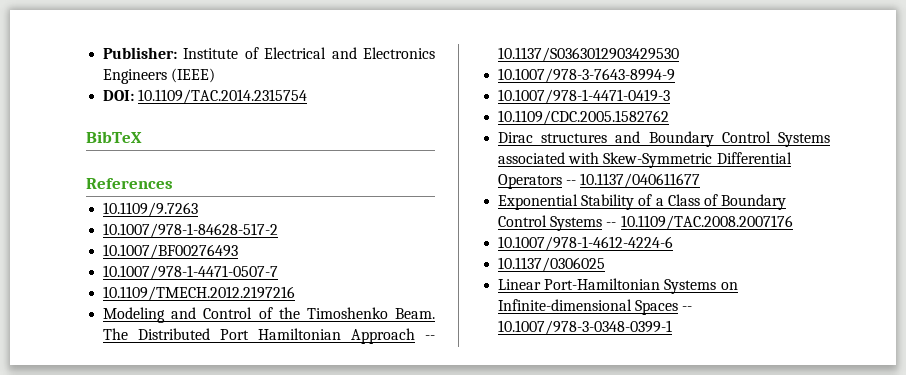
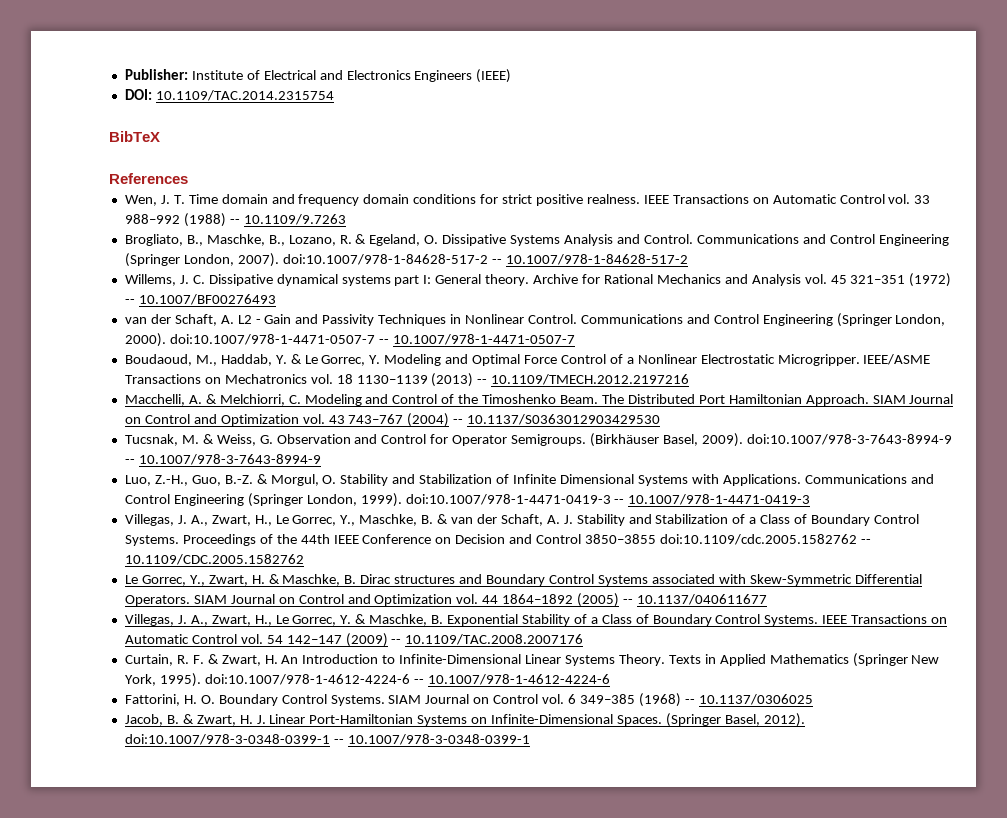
- 10.1109/9.7263
- 10.1007/978-1-84628-517-2
- 10.1007/BF00276493
- 10.1007/978-1-4471-0507-7
- 10.1109/TMECH.2012.2197216
- Modeling and Control of the Timoshenko Beam.
+ Wen, J. T. Time domain and frequency domain conditions for strict positive realness. IEEE Transactions on Automatic Control vol. 33 988–992 (1988) -- 10.1109/9.7263
+ Brogliato, B., Maschke, B., Lozano, R. & Egeland, O. Dissipative Systems Analysis and Control. Communications and Control Engineering (Springer London, 2007). doi:10.1007/978-1-84628-517-2 -- 10.1007/978-1-84628-517-2
+ Willems, J. C. Dissipative dynamical systems part I: General theory. Archive for Rational Mechanics and Analysis vol. 45 321–351 (1972) -- 10.1007/BF00276493
+ van der Schaft, A. L2 - Gain and Passivity Techniques in Nonlinear Control. Communications and Control Engineering (Springer London, 2000). doi:10.1007/978-1-4471-0507-7 -- 10.1007/978-1-4471-0507-7
+ Boudaoud, M., Haddab, Y. & Le Gorrec, Y. Modeling and Optimal Force Control of a Nonlinear Electrostatic Microgripper. IEEE/ASME Transactions on Mechatronics vol. 18 1130–1139 (2013) -- 10.1109/TMECH.2012.2197216
+ Macchelli, A. & Melchiorri, C. Modeling and Control of the Timoshenko Beam.
- The Distributed Port Hamiltonian Approach -- 10.1137/S0363012903429530
- 10.1007/978-3-7643-8994-9
- 10.1007/978-1-4471-0419-3
- 10.1109/CDC.2005.1582762
- Dirac structures and Boundary Control Systems associated with Skew-Symmetric Differential Operators -- 10.1137/040611677
- Exponential Stability of a Class of Boundary Control Systems -- 10.1109/TAC.2008.2007176
- 10.1007/978-1-4612-4224-6
- 10.1137/0306025
- Linear Port-Hamiltonian Systems on Infinite-dimensional Spaces -- 10.1007/978-3-0348-0399-1
+ The Distributed Port Hamiltonian Approach. SIAM Journal on Control and Optimization vol. 43 743–767 (2004) -- 10.1137/S0363012903429530
+ Tucsnak, M. & Weiss, G. Observation and Control for Operator Semigroups. (Birkhäuser Basel, 2009). doi:10.1007/978-3-7643-8994-9 -- 10.1007/978-3-7643-8994-9
+ Luo, Z.-H., Guo, B.-Z. & Morgul, O. Stability and Stabilization of Infinite Dimensional Systems with Applications. Communications and Control Engineering (Springer London, 1999). doi:10.1007/978-1-4471-0419-3 -- 10.1007/978-1-4471-0419-3
+ Villegas, J. A., Zwart, H., Le Gorrec, Y., Maschke, B. & van der Schaft, A. J. Stability and Stabilization of a Class of Boundary Control Systems. Proceedings of the 44th IEEE Conference on Decision and Control 3850–3855 doi:10.1109/cdc.2005.1582762 -- 10.1109/CDC.2005.1582762
+ Le Gorrec, Y., Zwart, H. & Maschke, B. Dirac structures and Boundary Control Systems associated with Skew-Symmetric Differential Operators. SIAM Journal on Control and Optimization vol. 44 1864–1892 (2005) -- 10.1137/040611677
+ Villegas, J. A., Zwart, H., Le Gorrec, Y. & Maschke, B. Exponential Stability of a Class of Boundary Control Systems. IEEE Transactions on Automatic Control vol. 54 142–147 (2009) -- 10.1109/TAC.2008.2007176
+ Curtain, R. F. & Zwart, H. An Introduction to Infinite-Dimensional Linear Systems Theory. Texts in Applied Mathematics (Springer New York, 1995). doi:10.1007/978-1-4612-4224-6 -- 10.1007/978-1-4612-4224-6
+ Fattorini, H. O. Boundary Control Systems. SIAM Journal on Control vol. 6 349–385 (1968) -- 10.1137/0306025
+ Jacob, B. & Zwart, H. J. Linear Port-Hamiltonian Systems on Infinite-Dimensional Spaces. (Springer Basel, 2012). doi:10.1007/978-3-0348-0399-1 -- 10.1007/978-3-0348-0399-1

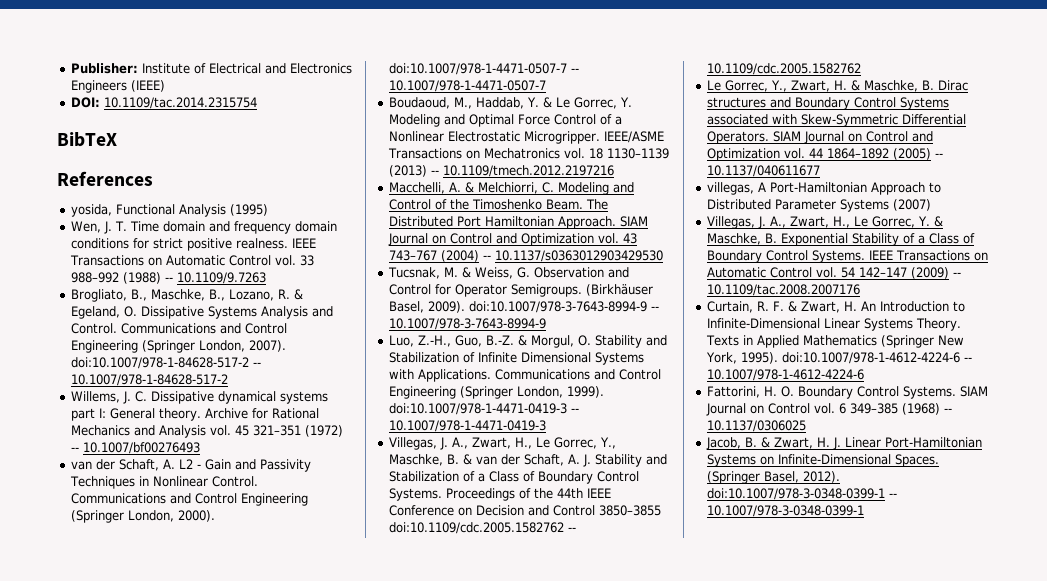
- DOI: 10.1109/TAC.2014.2315754
+ DOI: 10.1109/tac.2014.2315754
+ yosida, Functional Analysis (1995)
- Archive for Rational Mechanics and Analysis vol. 45 321–351 (1972) -- 10.1007/BF00276493
+ Archive for Rational Mechanics and Analysis vol. 45 321–351 (1972) -- 10.1007/bf00276493
- IEEE/ASME Transactions on Mechatronics vol. 18 1130–1139 (2013) -- 10.1109/TMECH.2012.2197216
+ IEEE/ASME Transactions on Mechatronics vol. 18 1130–1139 (2013) -- 10.1109/tmech.2012.2197216
- SIAM Journal on Control and Optimization vol. 43 743–767 (2004) -- 10.1137/S0363012903429530
+ SIAM Journal on Control and Optimization vol. 43 743–767 (2004) -- 10.1137/s0363012903429530
- Proceedings of the 44th IEEE Conference on Decision and Control 3850–3855 doi:10.1109/cdc.2005.1582762 -- 10.1109/CDC.2005.1582762
+ Proceedings of the 44th IEEE Conference on Decision and Control 3850–3855 doi:10.1109/cdc.2005.1582762 -- 10.1109/cdc.2005.1582762
+ villegas, A Port-Hamiltonian Approach to Distributed Parameter Systems (2007)
- IEEE Transactions on Automatic Control vol. 54 142–147 (2009) -- 10.1109/TAC.2008.2007176
+ IEEE Transactions on Automatic Control vol. 54 142–147 (2009) -- 10.1109/tac.2008.2007176

